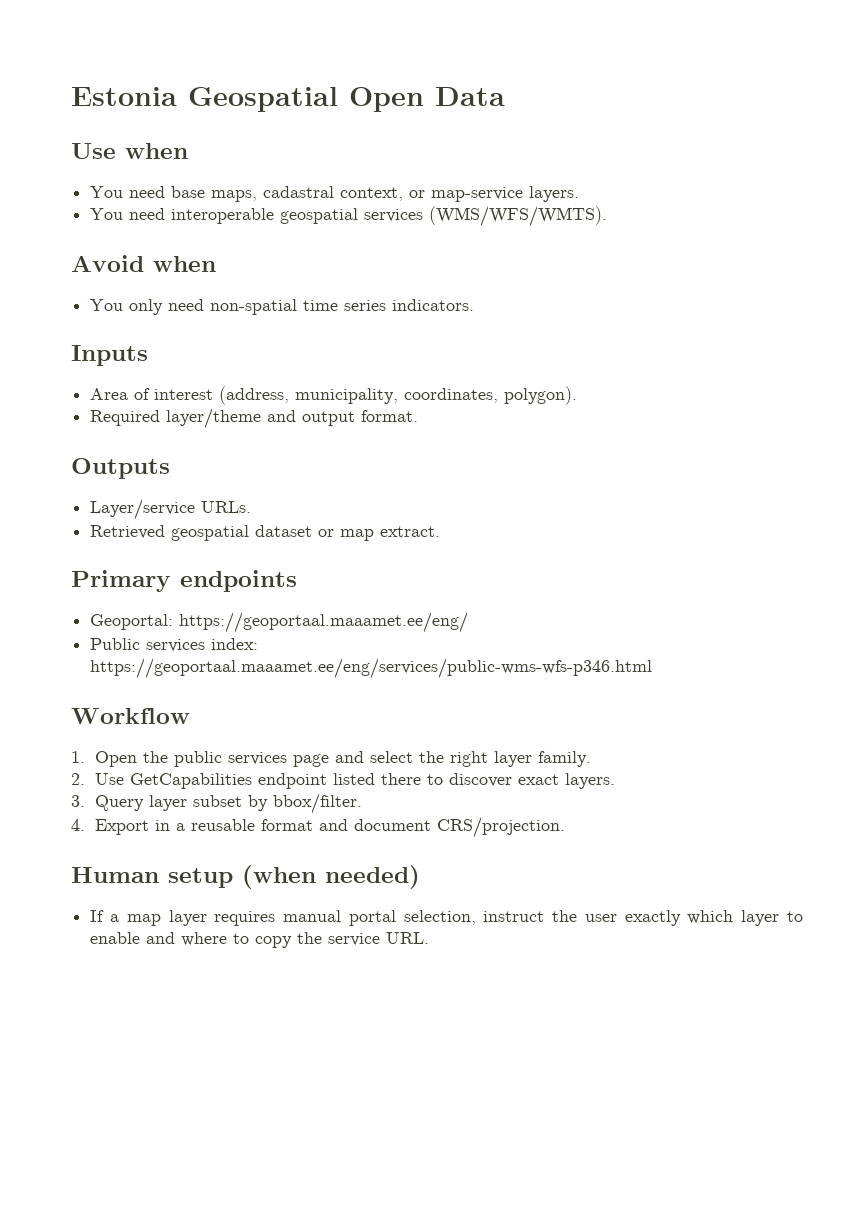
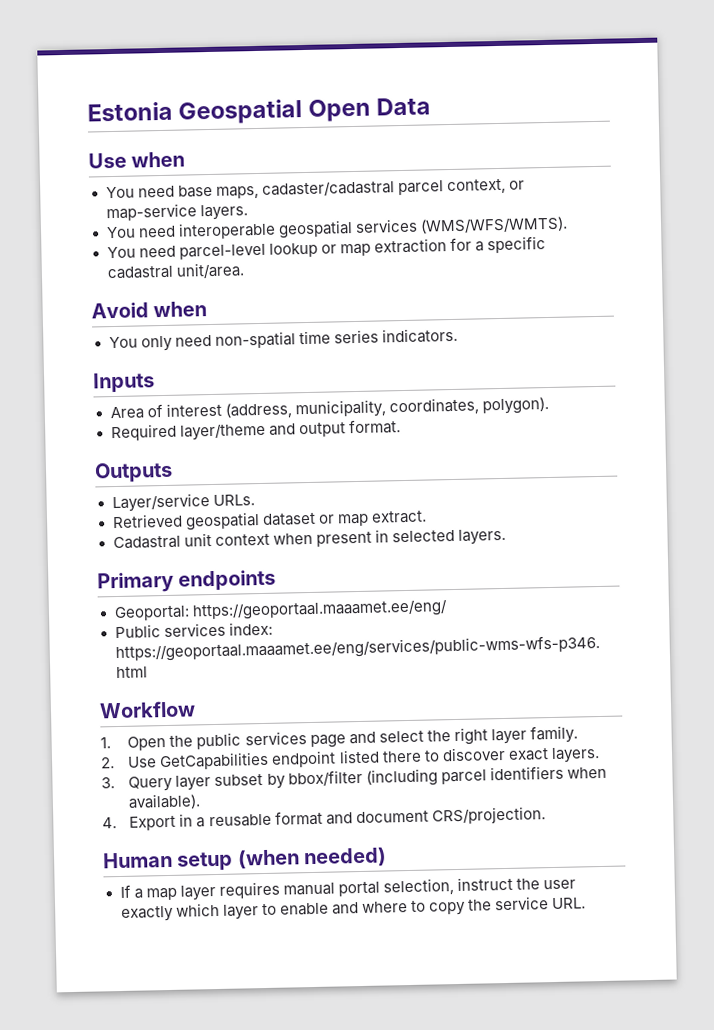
- You need base maps, cadastral context, or map-service layers.
+ You need base maps, cadaster/cadastral parcel context, or map-service layers.
+ You need parcel-level lookup or map extraction for a specific cadastral unit/area.
+ Cadastral unit context when present in selected layers.
- 3. Query layer subset by bbox/filter.
+ 3. Query layer subset by bbox/filter (including parcel identifiers when available).

